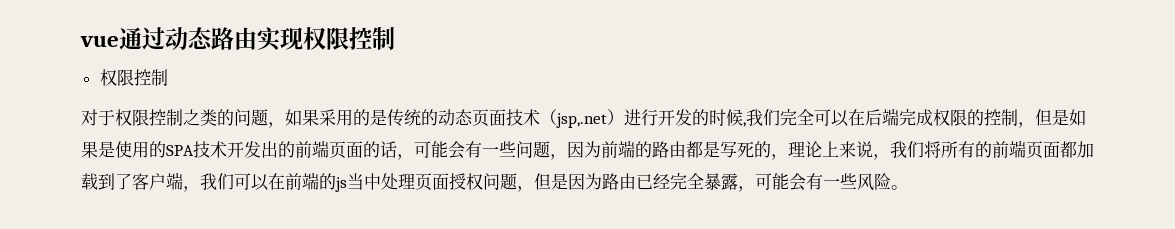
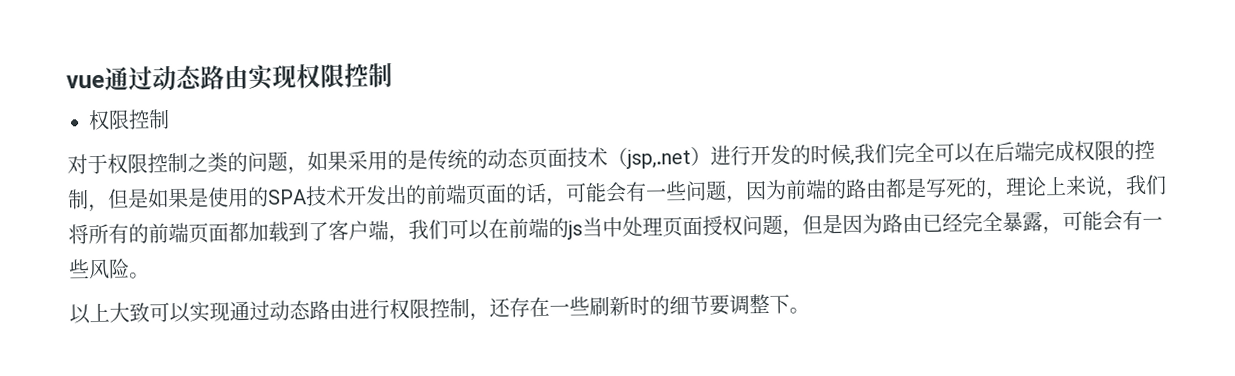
+ 以上大致可以实现通过动态路由进行权限控制，还存在一些刷新时的细节要调整下。

